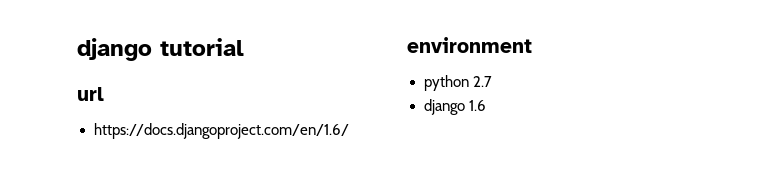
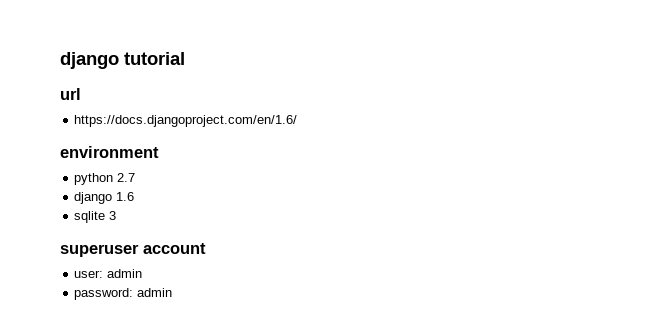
+ sqlite 3
+ superuser account
+ user: admin
+ password: admin

